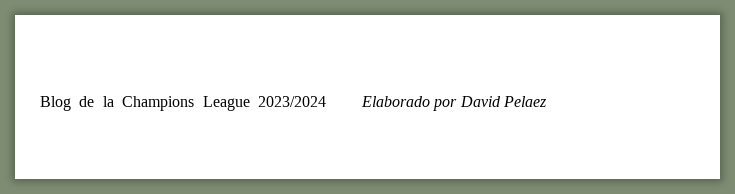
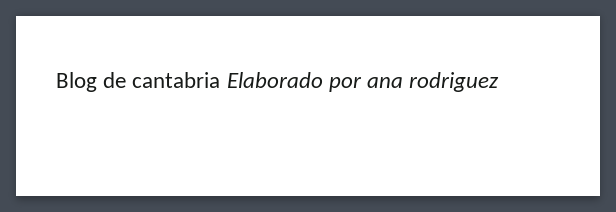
- Blog de la Champions League 2023/2024 Elaborado por David Pelaez
+ Blog de cantabria Elaborado por ana rodriguez

